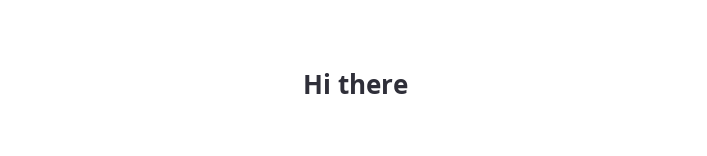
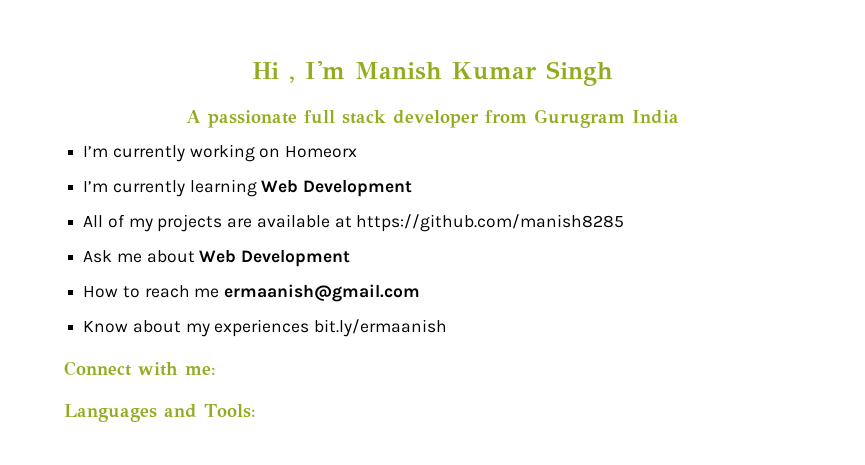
- Hi there
+ Hi , I'm Manish Kumar Singh
+ A passionate full stack developer from Gurugram India
+ I’m currently working on Homeorx
+ I’m currently learning Web Development
+ All of my projects are available at https://github.com/manish8285
+ Ask me about Web Development
+ How to reach me ermaanish@gmail.com
+ Know about my experiences bit.ly/ermaanish
+ Connect with me:
+ Languages and Tools:

